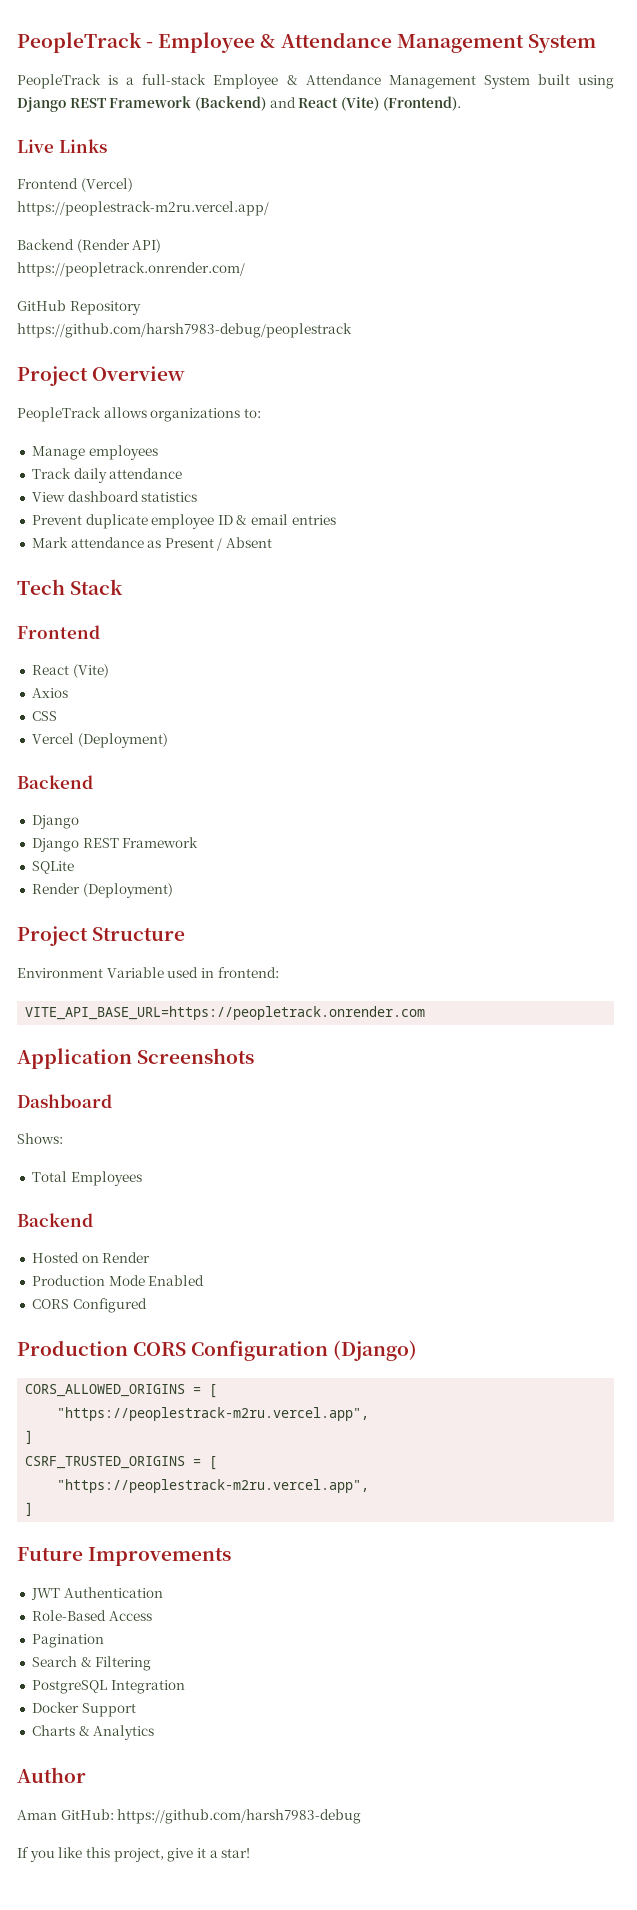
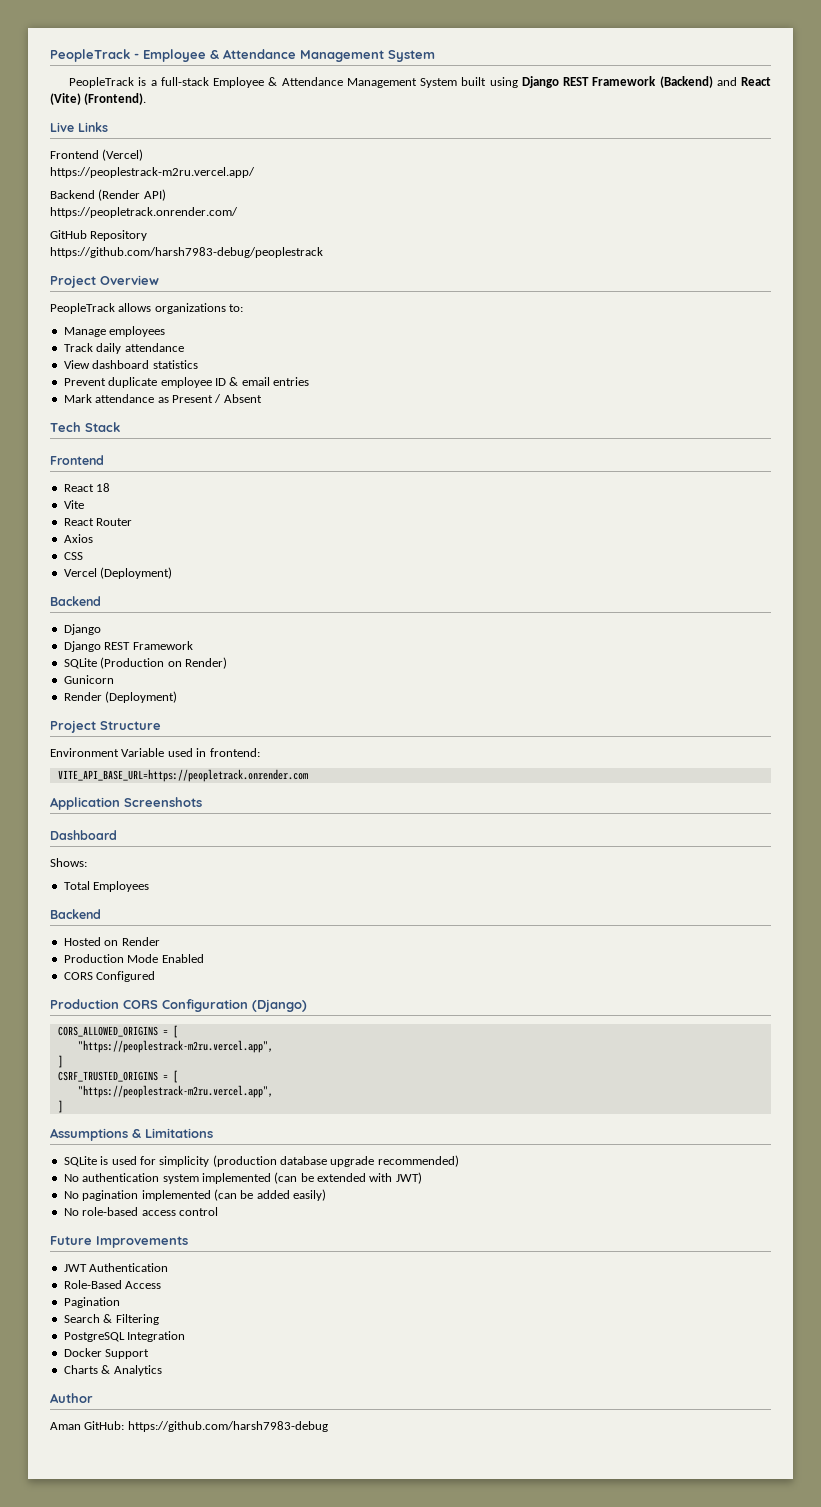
  Tech Stack
  Frontend
- React (Vite)
+ React 18
+ Vite
+ React Router
- SQLite
+ SQLite (Production on Render)
+ Gunicorn
+ Assumptions & Limitations
+ SQLite is used for simplicity (production database upgrade recommended)
+ No authentication system implemented (can be extended with JWT)
+ No pagination implemented (can be added easily)
+ No role-based access control
- If you like this project, give it a star!

